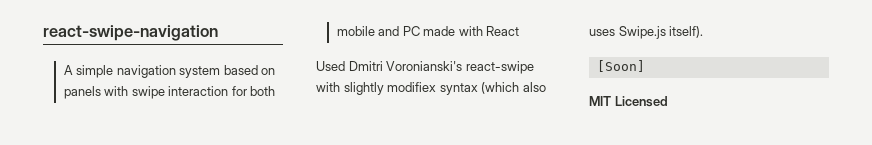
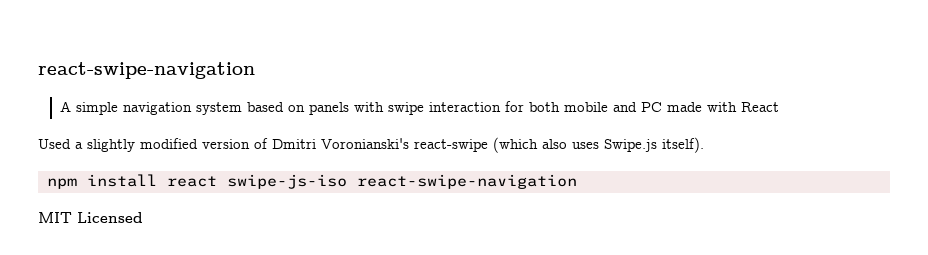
- Used Dmitri Voronianski's react-swipe with slightly modifiex syntax (which also uses Swipe.js itself).
+ Used a slightly modified version of Dmitri Voronianski's react-swipe (which also uses Swipe.js itself).
- [Soon]
+ npm install react swipe-js-iso react-swipe-navigation

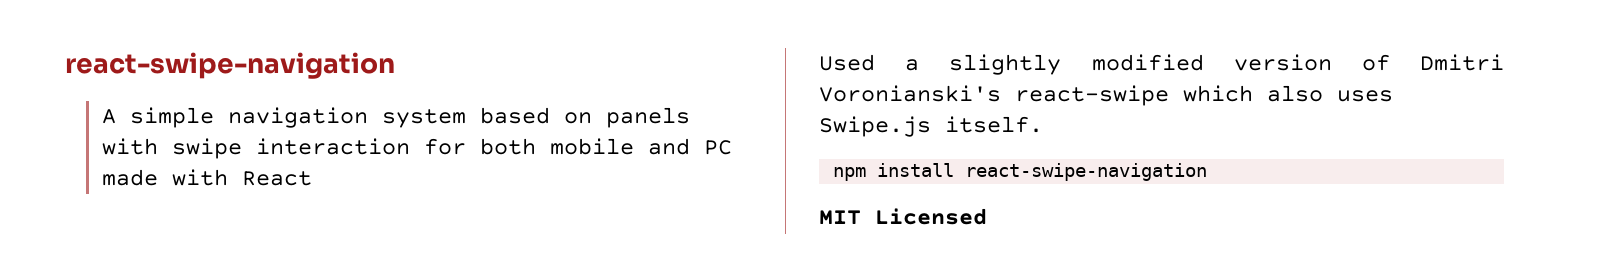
- Used a slightly modified version of Dmitri Voronianski's react-swipe (which also uses Swipe.js itself).
+ Used a slightly modified version of Dmitri Voronianski's react-swipe which also uses Swipe.js itself.
- npm install react swipe-js-iso react-swipe-navigation
+ npm install react-swipe-navigation

